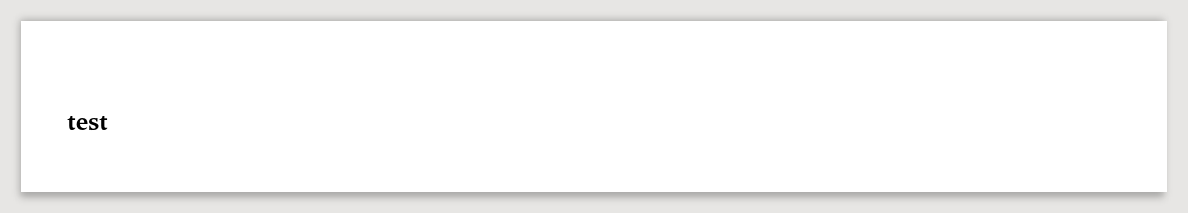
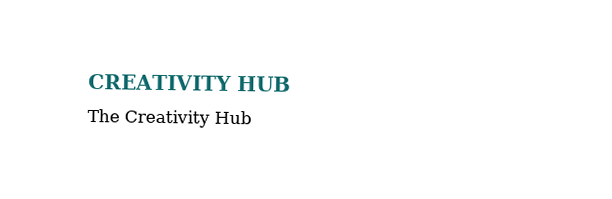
- test
+ CREATIVITY HUB
+ The Creativity Hub

